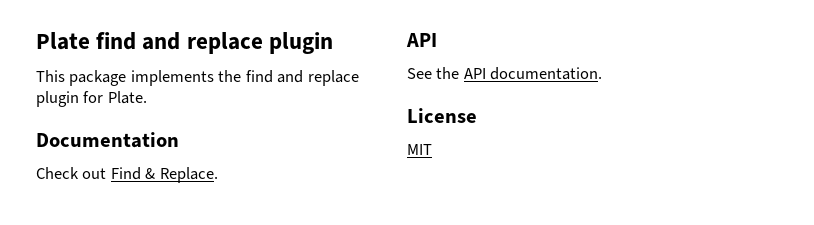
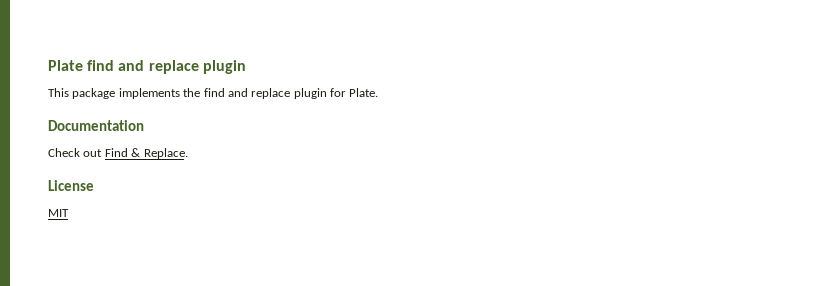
  Check out Find & Replace.
- API
- See the API documentation.

